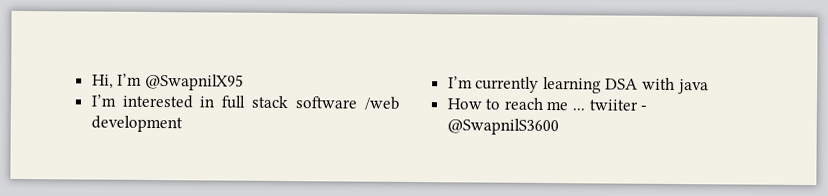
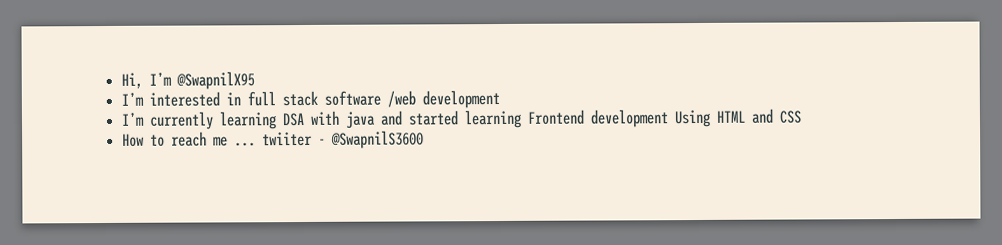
- I’m currently learning DSA with java
+ I’m currently learning DSA with java and started learning Frontend development Using HTML and CSS

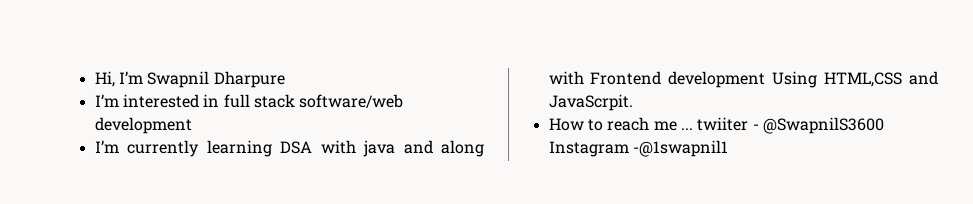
- Hi, I’m @SwapnilX95
+ Hi, I’m Swapnil Dharpure
- I’m interested in full stack software /web development
+ I’m interested in full stack software/web development
- I’m currently learning DSA with java and started learning Frontend development Using HTML and CSS
+ I’m currently learning DSA with java and along with Frontend development Using HTML,CSS and JavaScrpit.
- How to reach me ... twiiter - @SwapnilS3600
+ How to reach me ... twiiter - @SwapnilS3600 Instagram -@1swapnil1

